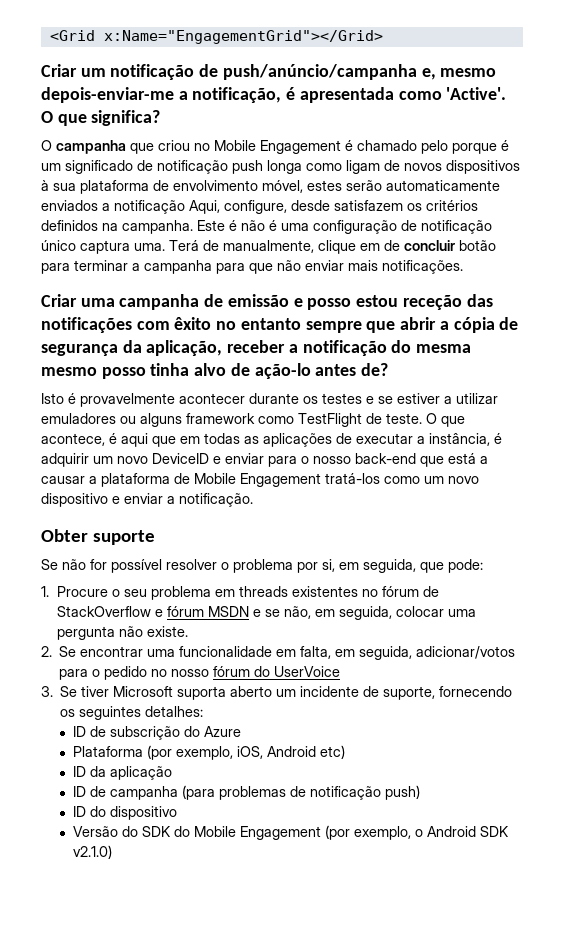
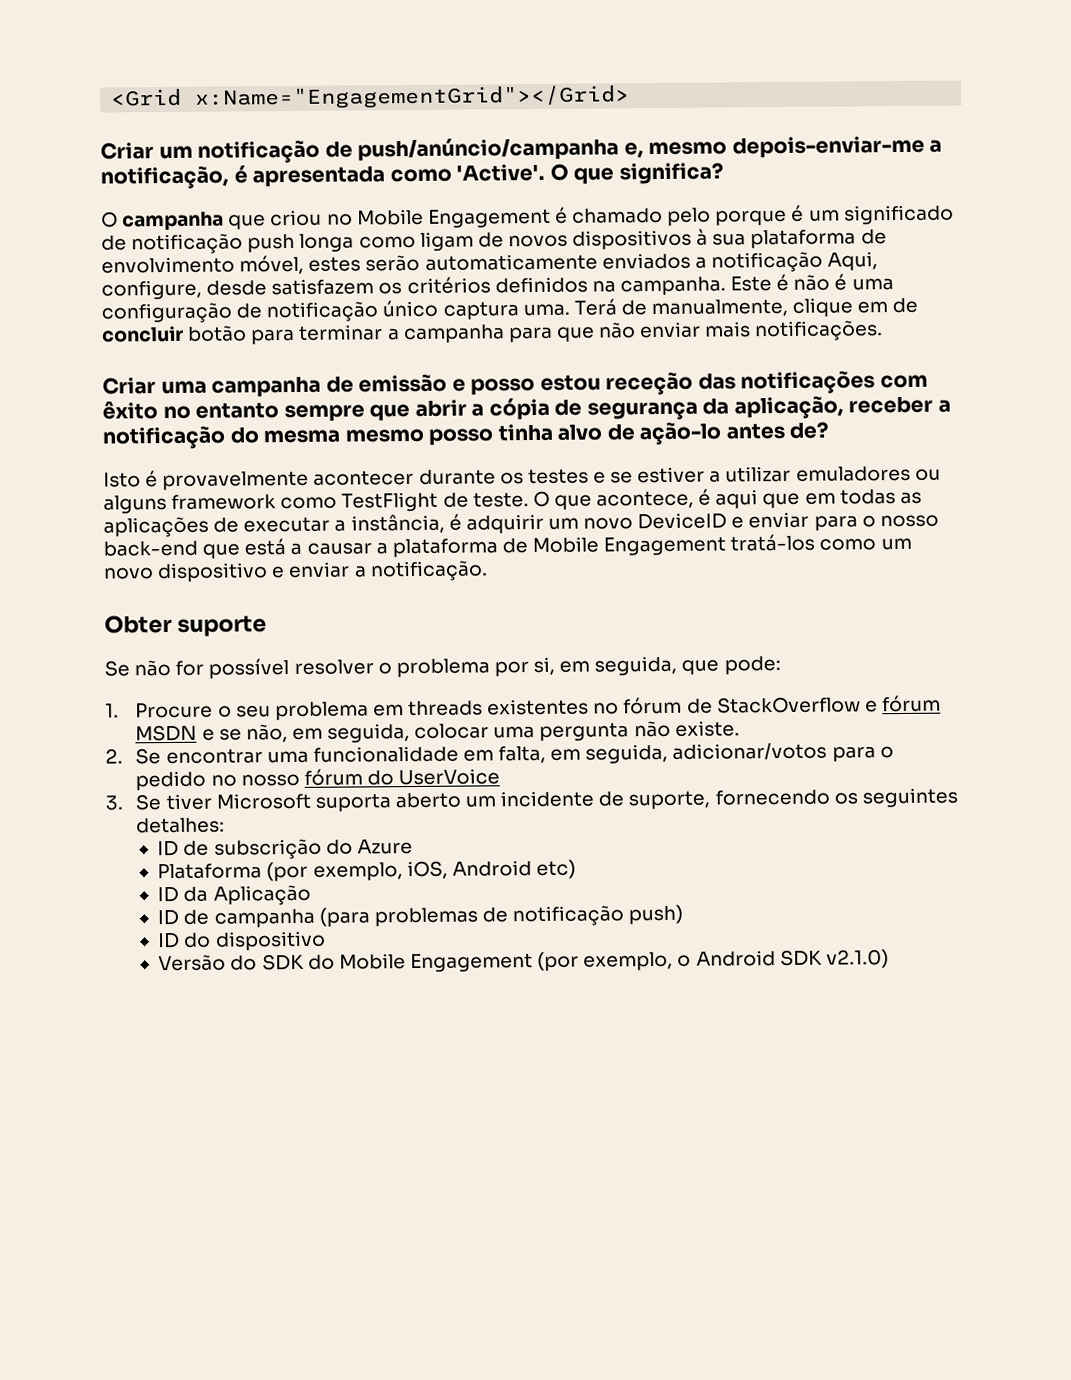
- ID da aplicação
+ ID da Aplicação

